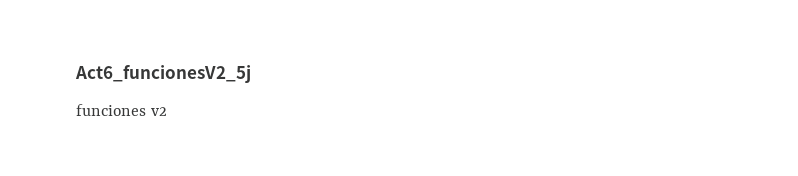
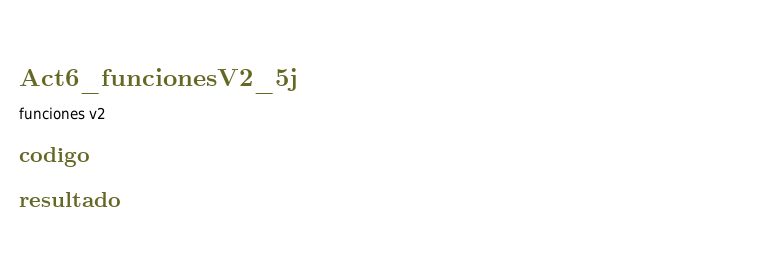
+ codigo
+ resultado

